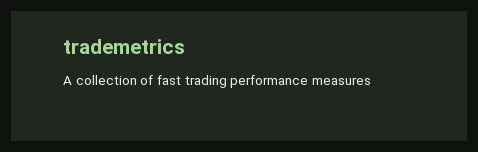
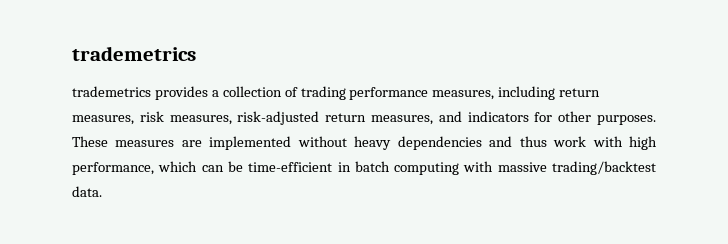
- A collection of fast trading performance measures
+ trademetrics provides a collection of trading performance measures, including return measures, risk measures, risk-adjusted return measures, and indicators for other purposes. These measures are implemented without heavy dependencies and thus work with high performance, which can be time-efficient in batch computing with massive trading/backtest data.

